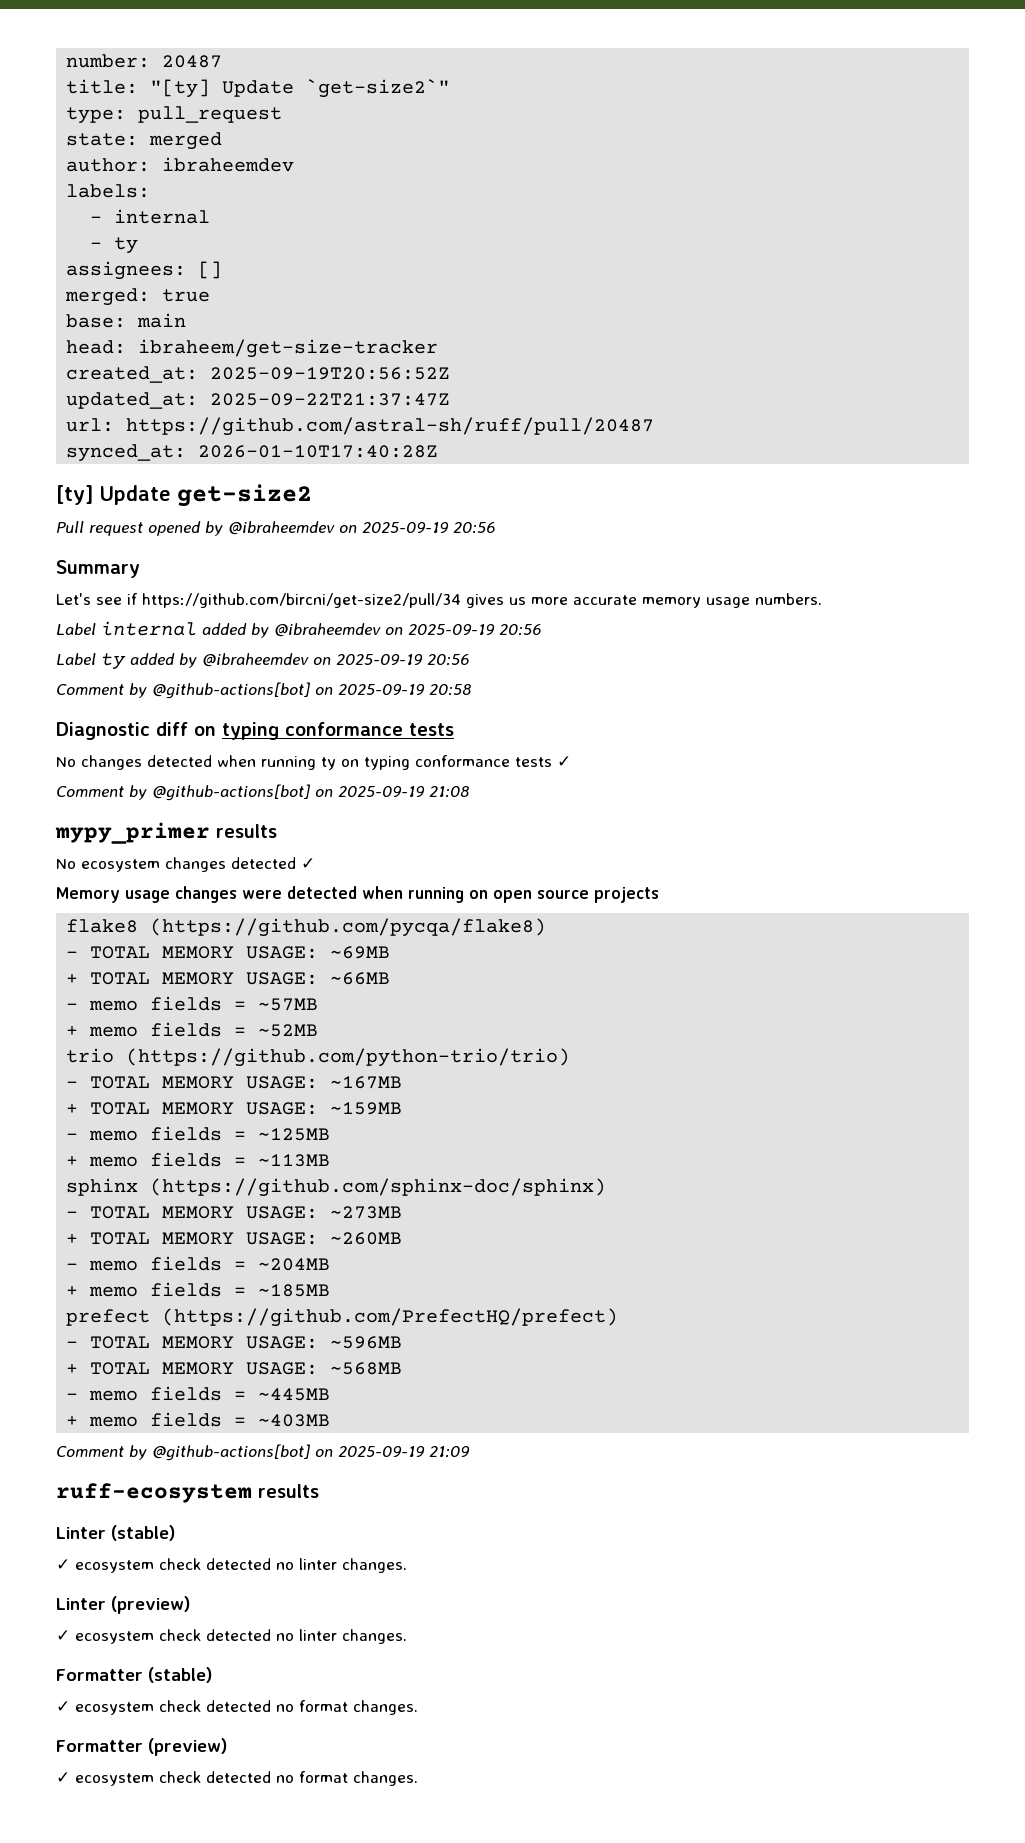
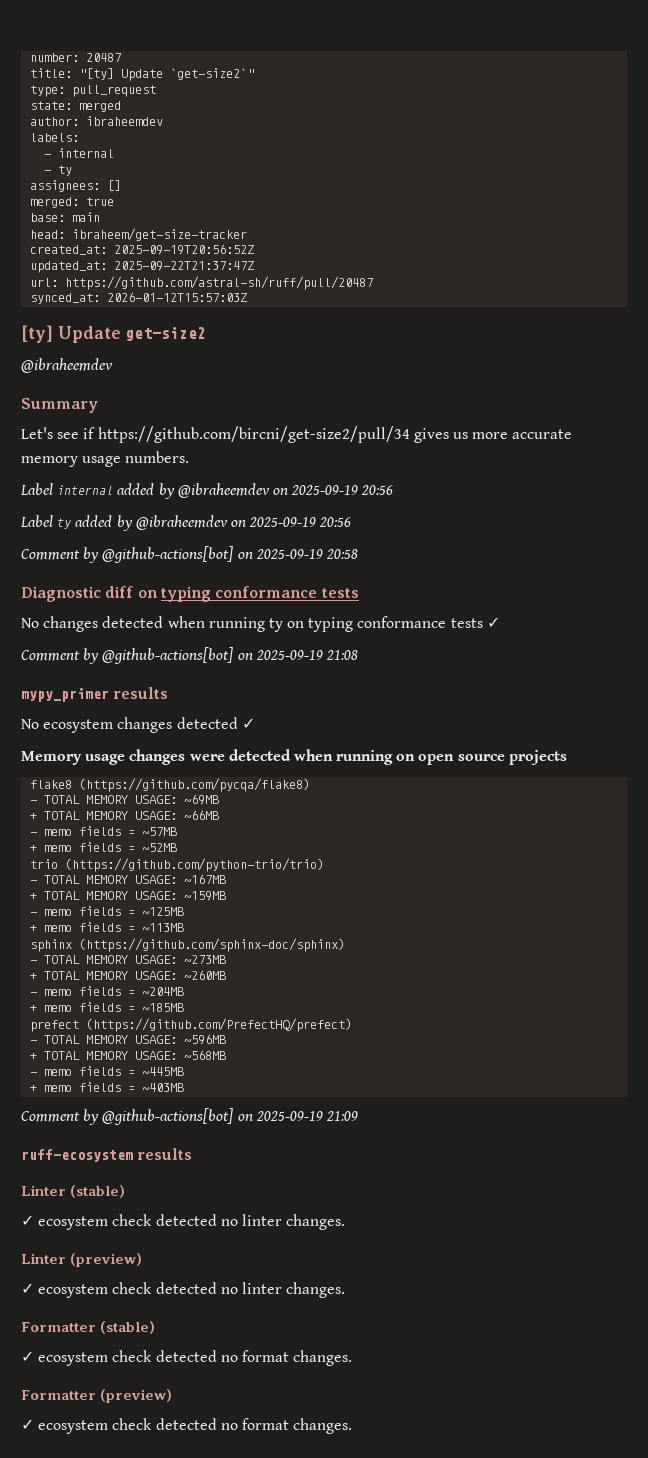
- synced_at: 2026-01-10T17:40:28Z
+ synced_at: 2026-01-12T15:57:03Z
  [ty] Update get-size2
- Pull request opened by @ibraheemdev on 2025-09-19 20:56
+ @ibraheemdev

